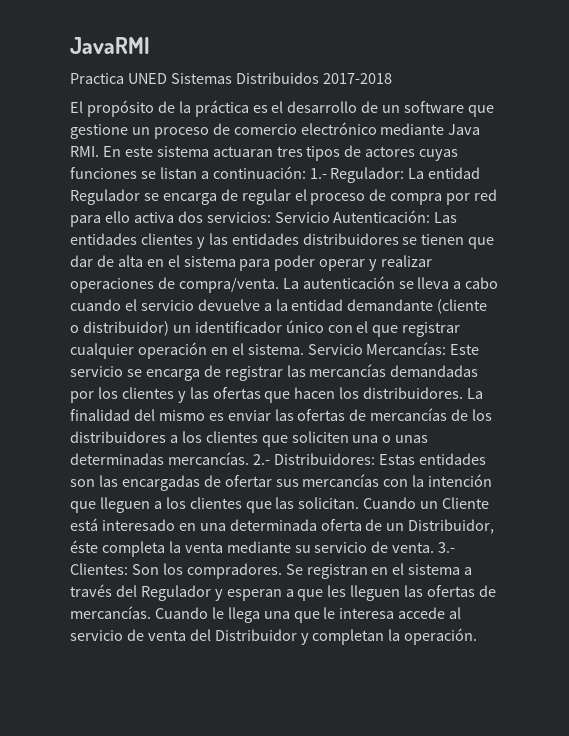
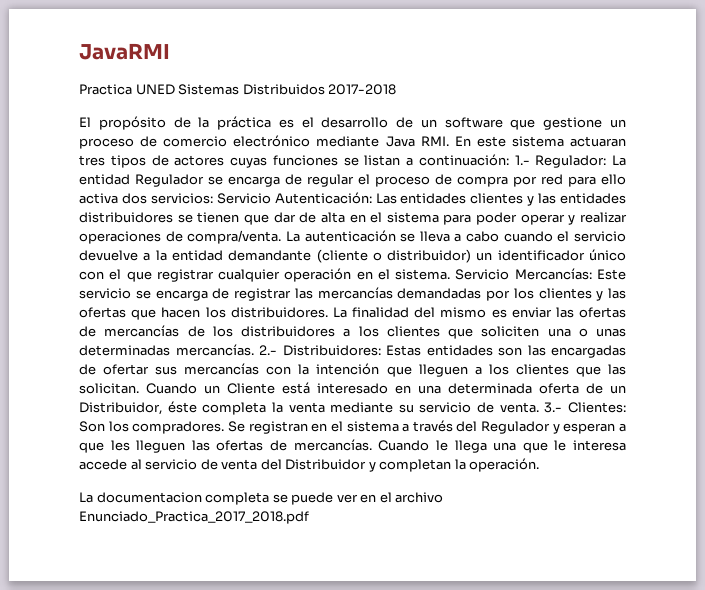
+ La documentacion completa se puede ver en el archivo Enunciado_Practica_2017_2018.pdf

